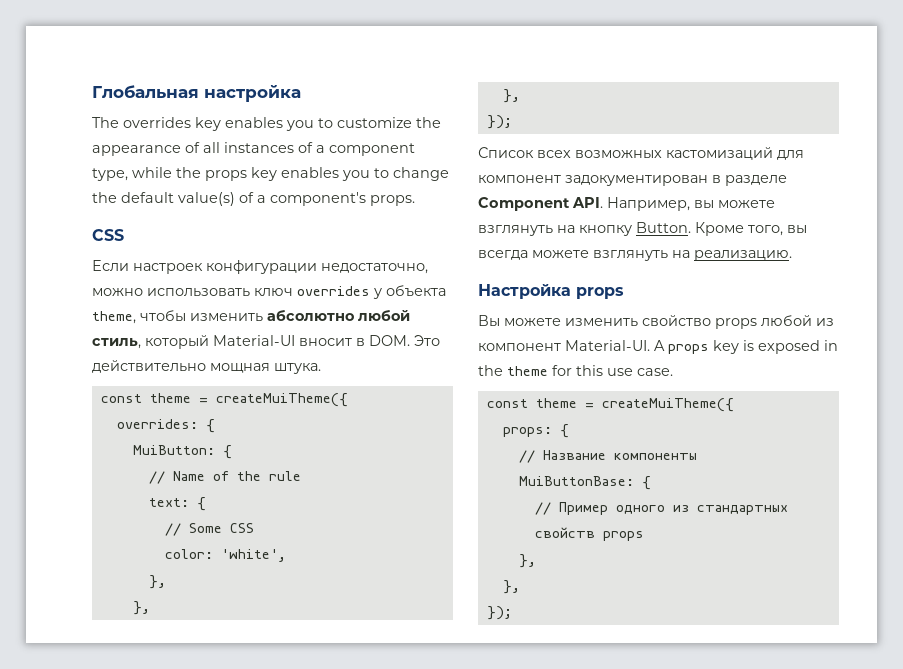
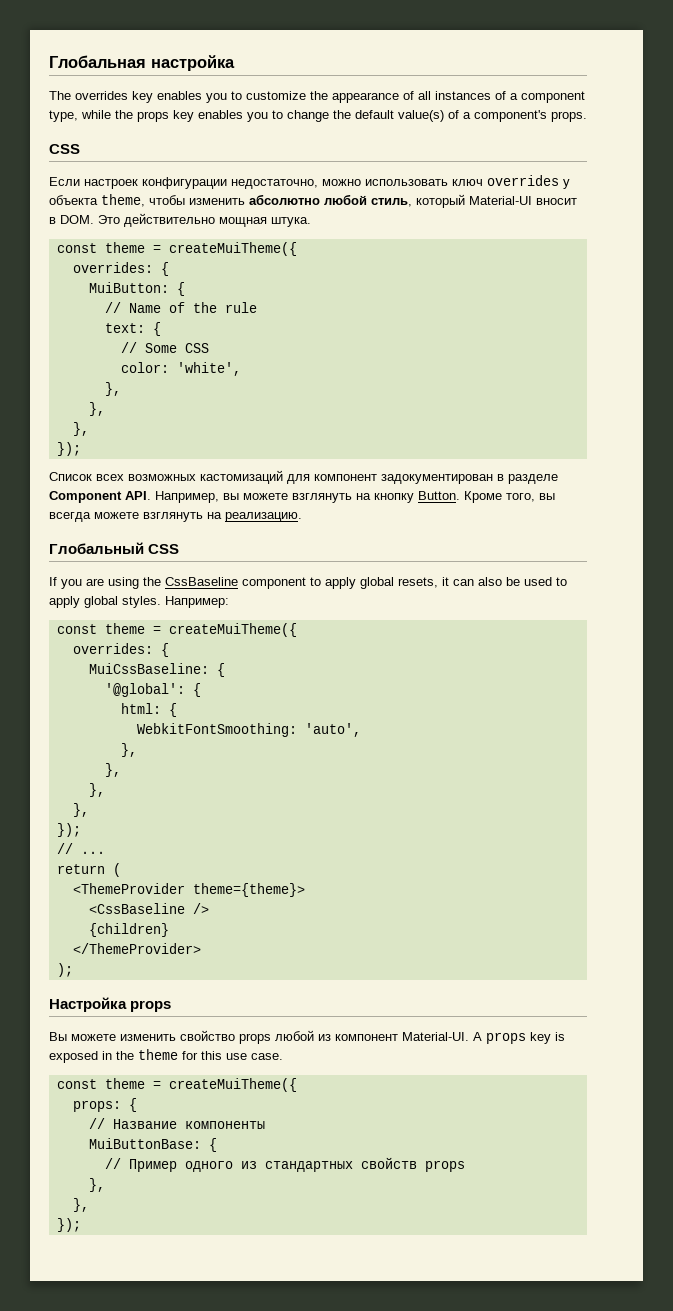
+ Глобальный CSS
+ If you are using the CssBaseline component to apply global resets, it can also be used to apply global styles. Например:
+ const theme = createMuiTheme({
+ overrides: {
+ MuiCssBaseline: {
+ '@global': {
+ html: {
+ WebkitFontSmoothing: 'auto',
+ },
+ },
+ },
+ },
+ });
+ // ...
+ return (
+ <ThemeProvider theme={theme}>
+ <CssBaseline />
+ {children}
+ </ThemeProvider>
+ );

